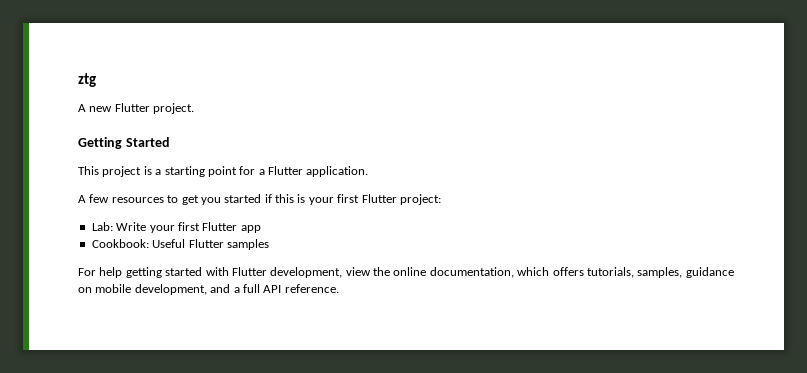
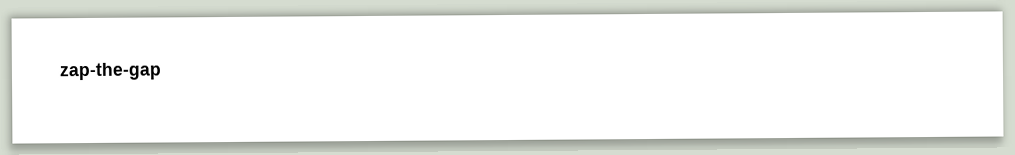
- ztg
- A new Flutter project.
- Getting Started
- This project is a starting point for a Flutter application.
- A few resources to get you started if this is your first Flutter project:
- Lab: Write your first Flutter app
- Cookbook: Useful Flutter samples
- For help getting started with Flutter development, view the online documentation, which offers tutorials, samples, guidance on mobile development, and a full API reference.
+ zap-the-gap

